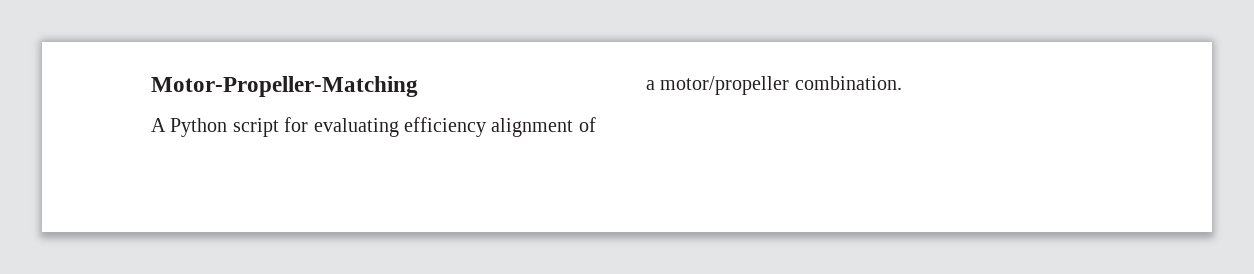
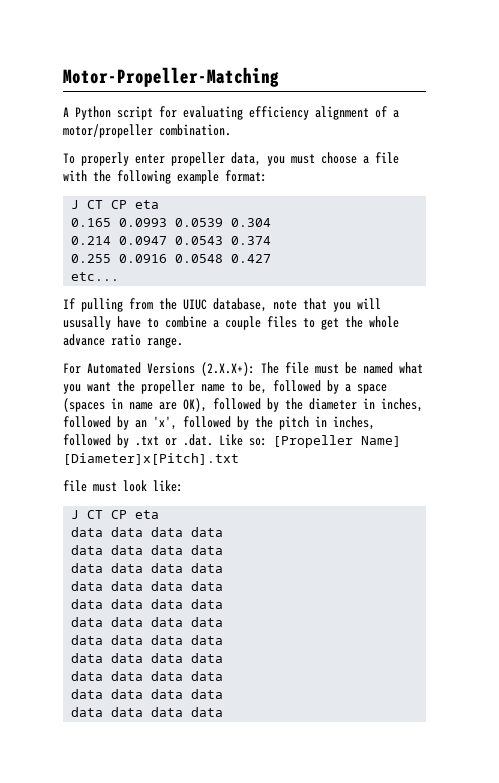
+ To properly enter propeller data, you must choose a file with the following example format:
+ J CT CP eta
+ 0.165 0.0993 0.0539 0.304
+ 0.214 0.0947 0.0543 0.374
+ 0.255 0.0916 0.0548 0.427
+ etc...
+ If pulling from the UIUC database, note that you will ususally have to combine a couple files to get the whole advance ratio range.
+ For Automated Versions (2.X.X+): The file must be named what you want the propeller name to be, followed by a space (spaces in name are OK), followed by the diameter in inches, followed by an 'x', followed by the pitch in inches, followed by .txt or .dat. Like so: [Propeller Name] [Diameter]x[Pitch].txt
+ file must look like:
+ J CT CP eta
+ data data data data
+ data data data data
+ data data data data
+ data data data data
+ data data data data
+ data data data data
+ data data data data
+ data data data data
+ data data data data
+ data data data data
+ data data data data

